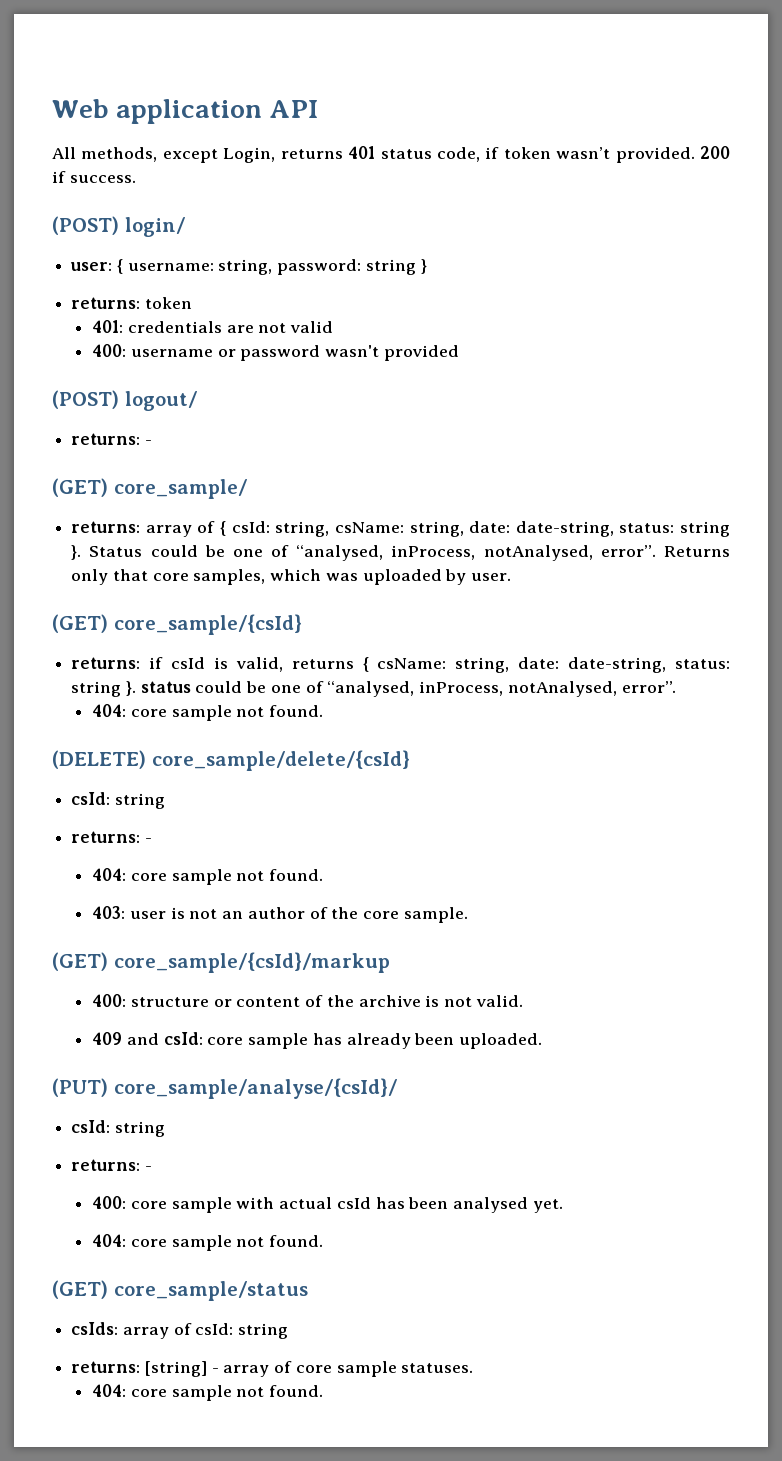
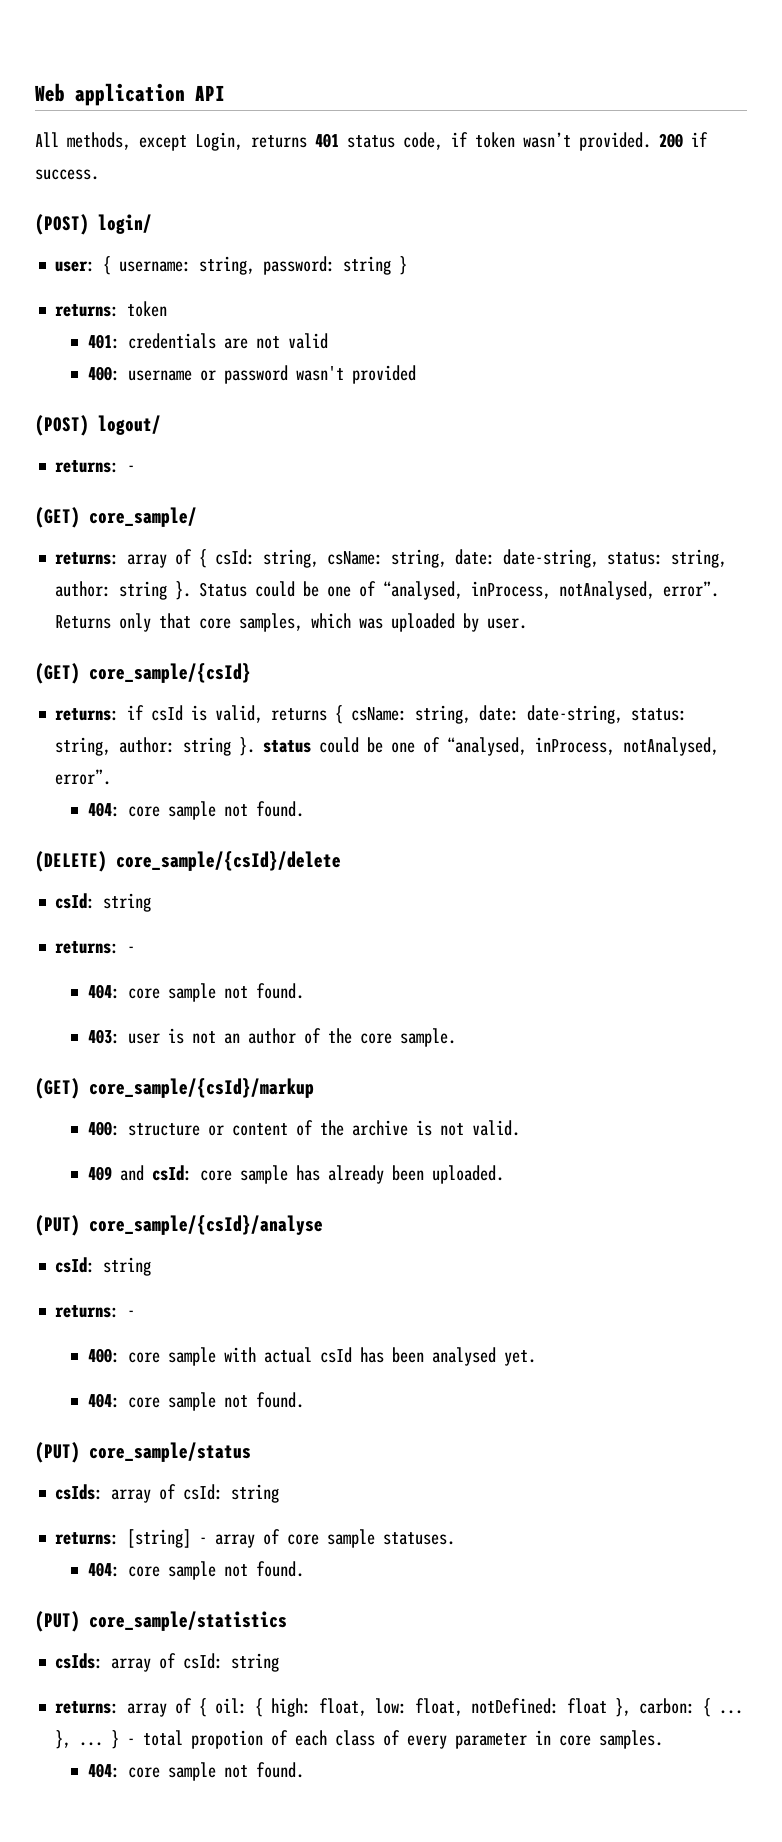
- returns: array of { csId: string, csName: string, date: date-string, status: string }.
+ returns: array of { csId: string, csName: string, date: date-string, status: string, author: string }.
- returns: if csId is valid, returns { csName: string, date: date-string, status: string }. status could be one of “analysed, inProcess, notAnalysed, error”.
+ returns: if csId is valid, returns { csName: string, date: date-string, status: string, author: string }. status could be one of “analysed, inProcess, notAnalysed, error”.
- (DELETE) core_sample/delete/{csId}
+ (DELETE) core_sample/{csId}/delete
- (PUT) core_sample/analyse/{csId}/
+ (PUT) core_sample/{csId}/analyse
- (GET) core_sample/status
+ (PUT) core_sample/status
+ (PUT) core_sample/statistics
+ csIds: array of csId: string
+ returns: array of { oil: { high: float, low: float, notDefined: float }, carbon: { ... }, ... } - total propotion of each class of every parameter in core samples.
+ 404: core sample not found.

